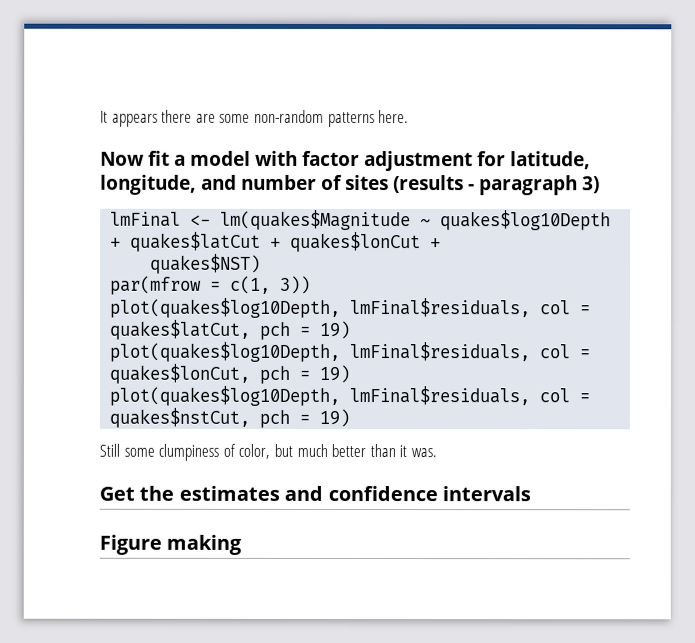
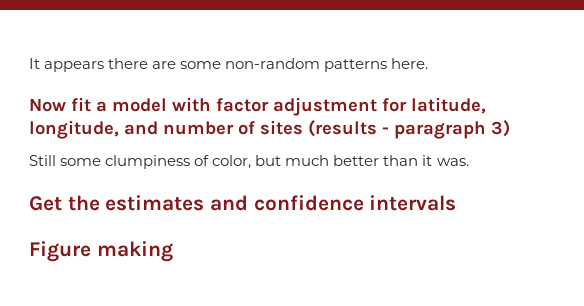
- lmFinal <- lm(quakes$Magnitude ~ quakes$log10Depth + quakes$latCut + quakes$lonCut +
- quakes$NST)
- par(mfrow = c(1, 3))
- plot(quakes$log10Depth, lmFinal$residuals, col = quakes$latCut, pch = 19)
- plot(quakes$log10Depth, lmFinal$residuals, col = quakes$lonCut, pch = 19)
- plot(quakes$log10Depth, lmFinal$residuals, col = quakes$nstCut, pch = 19)

